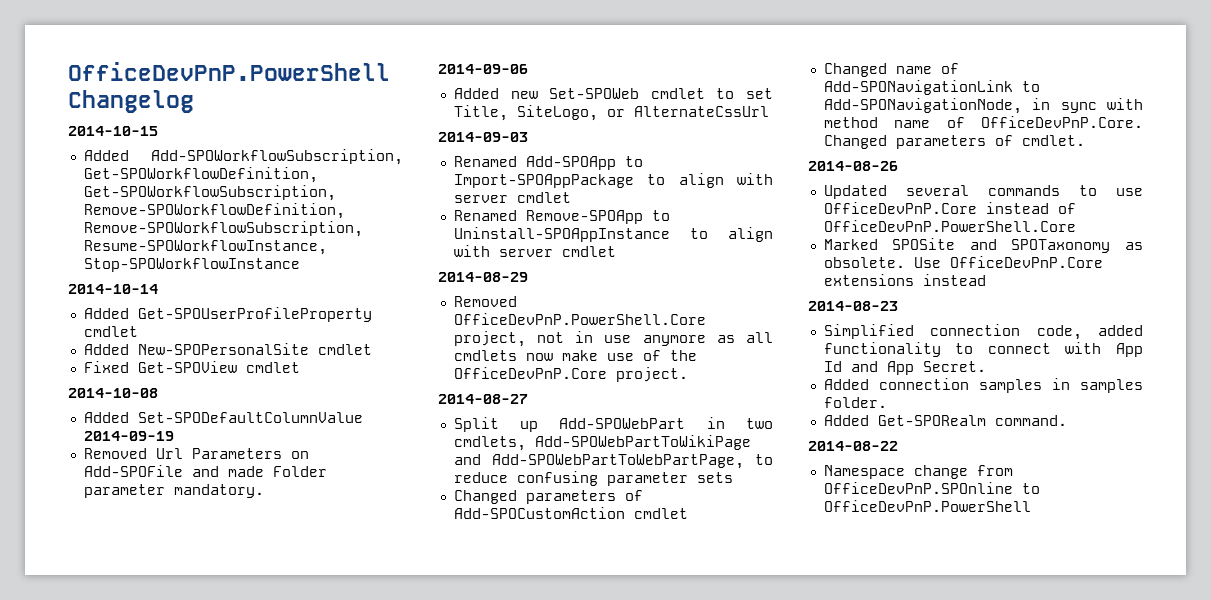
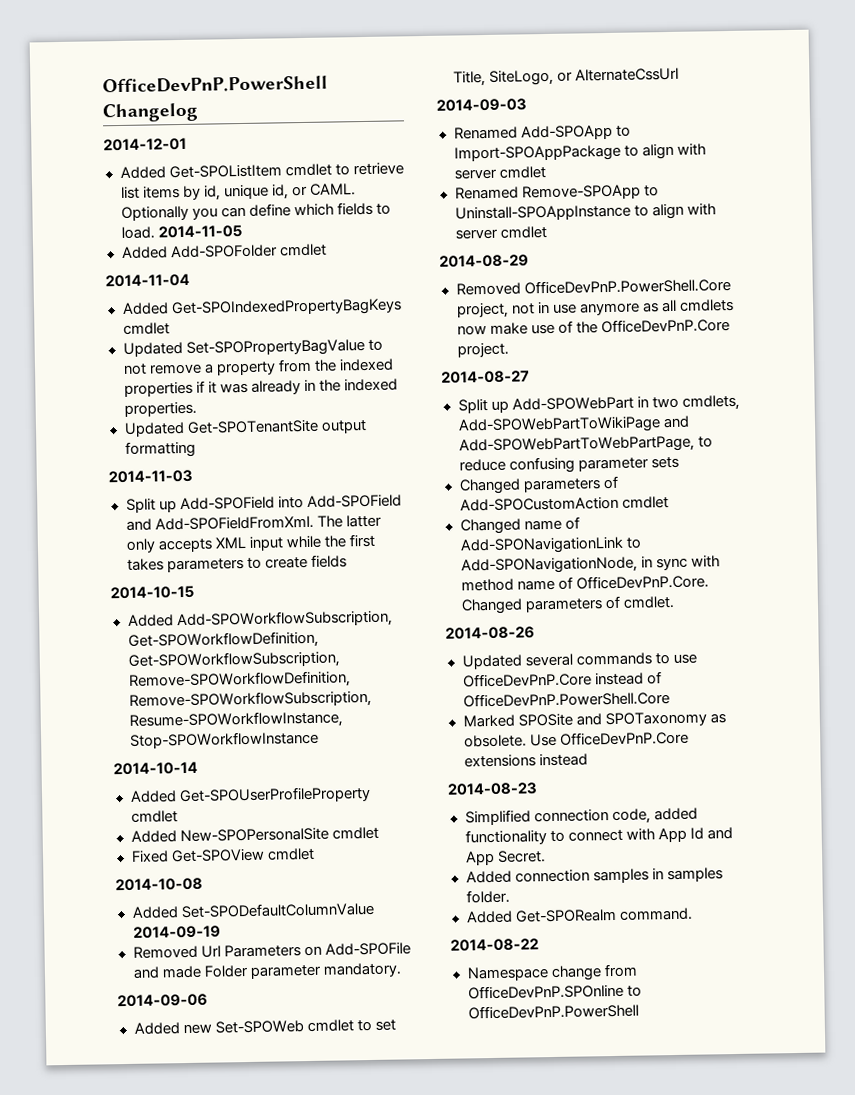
+ 2014-12-01
+ Added Get-SPOListItem cmdlet to retrieve list items by id, unique id, or CAML. Optionally you can define which fields to load. 2014-11-05
+ Added Add-SPOFolder cmdlet
+ 2014-11-04
+ Added Get-SPOIndexedPropertyBagKeys cmdlet
+ Updated Set-SPOPropertyBagValue to not remove a property from the indexed properties if it was already in the indexed properties.
+ Updated Get-SPOTenantSite output formatting
+ 2014-11-03
+ Split up Add-SPOField into Add-SPOField and Add-SPOFieldFromXml. The latter only accepts XML input while the first takes parameters to create fields

